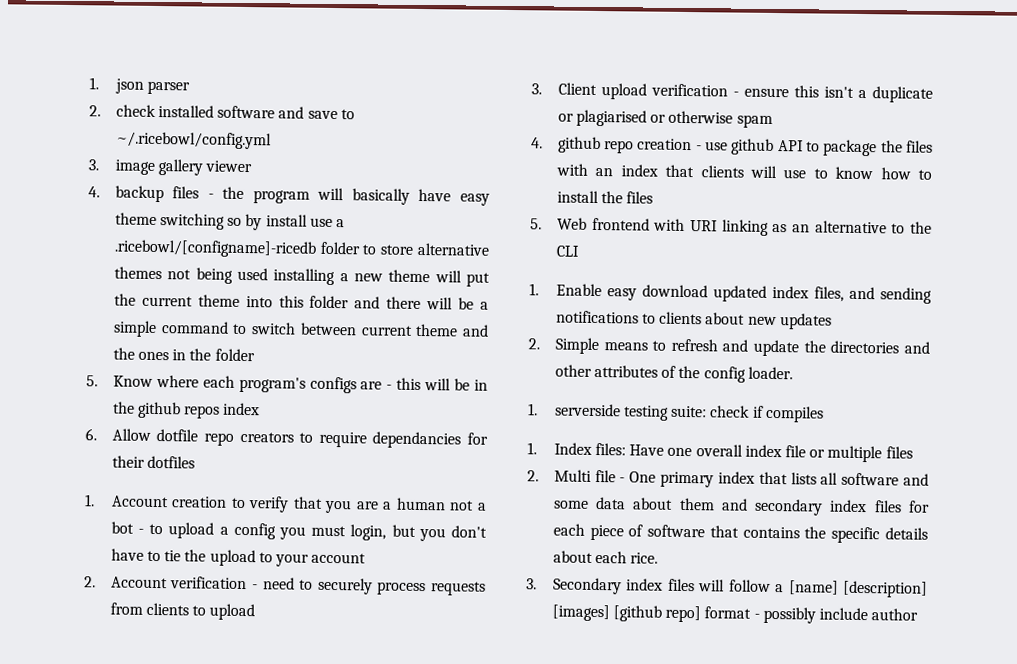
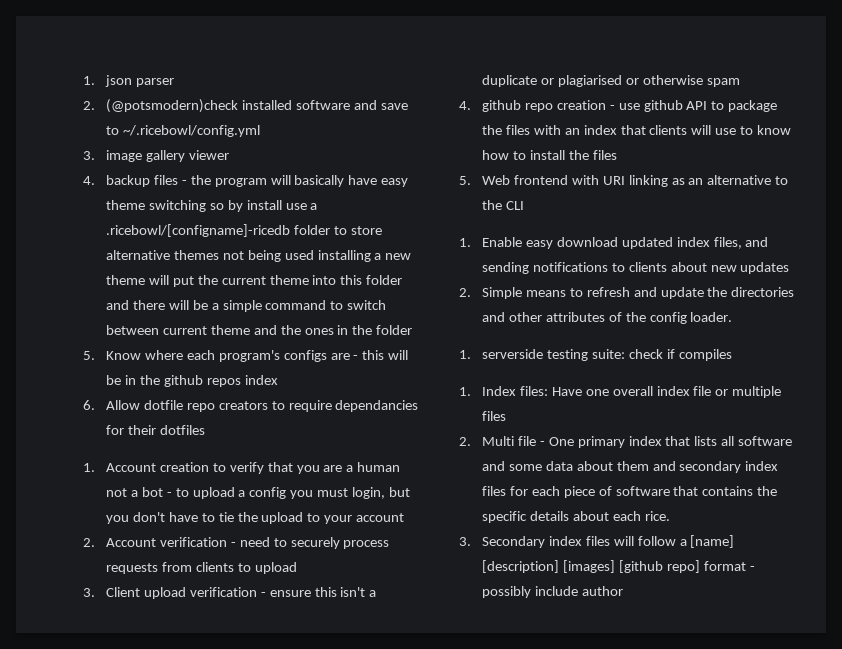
- 2. check installed software and save to ~/.ricebowl/config.yml
+ 2. (@potsmodern)check installed software and save to ~/.ricebowl/config.yml

